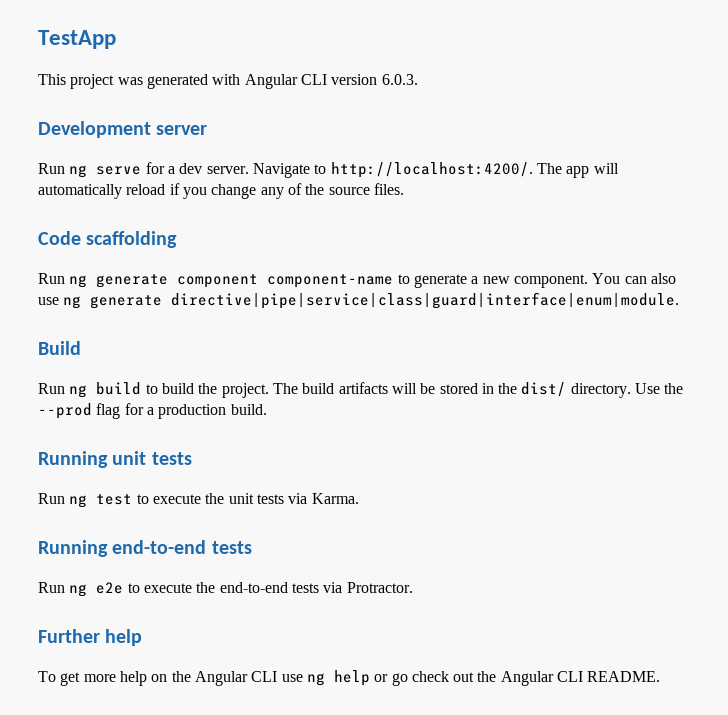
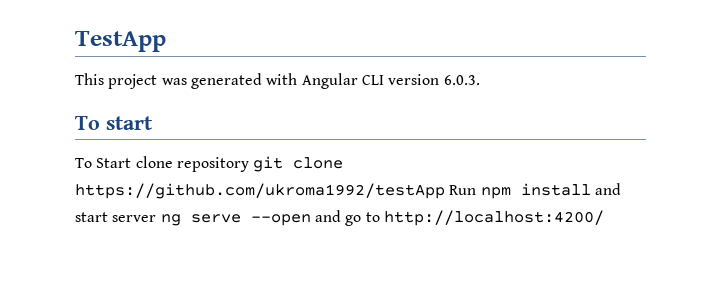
- Development server
- Run ng serve for a dev server. Navigate to http://localhost:4200/. The app will automatically reload if you change any of the source files.
- Code scaffolding
- Run ng generate component component-name to generate a new component. You can also use ng generate directive|pipe|service|class|guard|interface|enum|module.
- Build
- Run ng build to build the project. The build artifacts will be stored in the dist/ directory. Use the --prod flag for a production build.
- Running unit tests
- Run ng test to execute the unit tests via Karma.
- Running end-to-end tests
- Run ng e2e to execute the end-to-end tests via Protractor.
- Further help
- To get more help on the Angular CLI use ng help or go check out the Angular CLI README.
+ To start
+ To Start clone repository git clone https://github.com/ukroma1992/testApp Run npm install and start server ng serve --open and go to http://localhost:4200/

